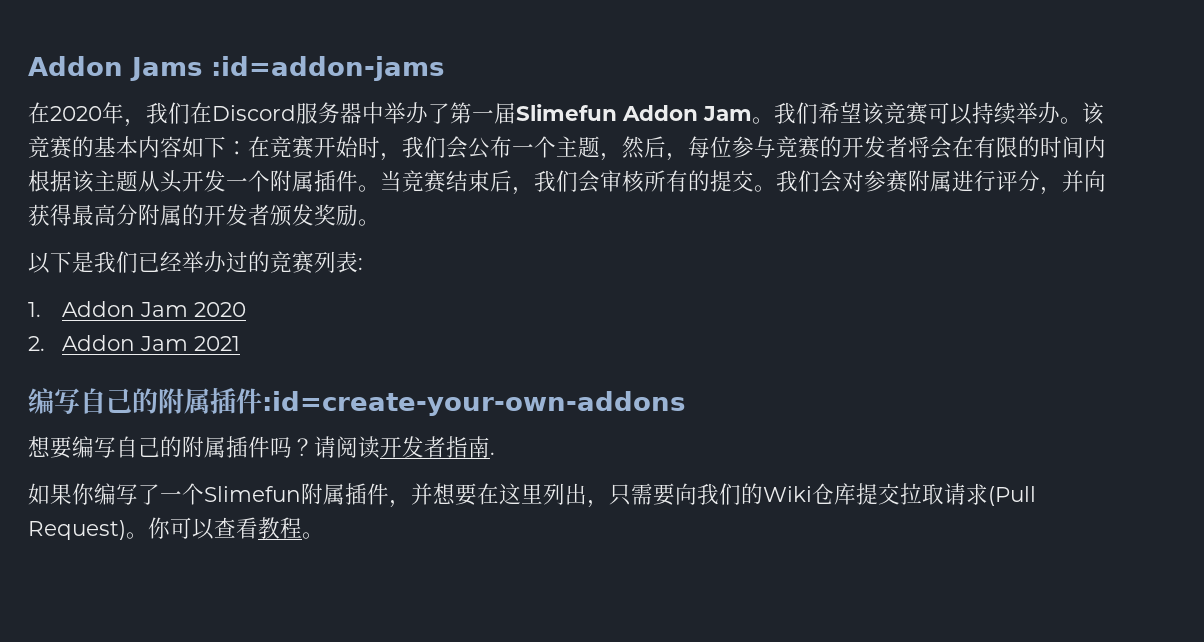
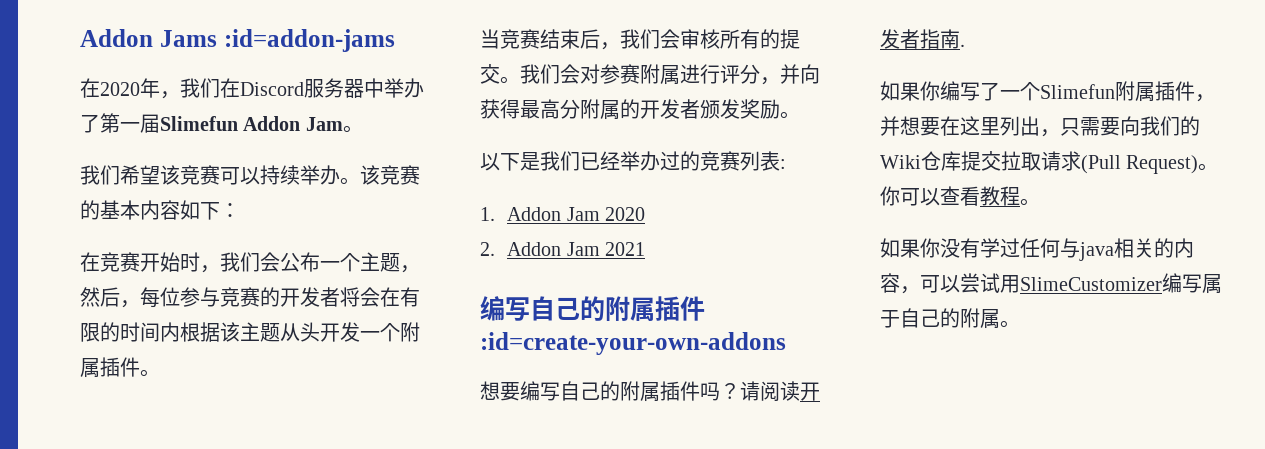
- 在2020年，我们在Discord服务器中举办了第一届Slimefun Addon Jam。我们希望该竞赛可以持续举办。
+ 在2020年，我们在Discord服务器中举办了第一届Slimefun Addon Jam。
+ 我们希望该竞赛可以持续举办。
- 该竞赛的基本内容如下：在竞赛开始时，我们会公布一个主题，然后，每位参与竞赛的开发者将会在有限的时间内根据该主题从头开发一个附属插件。当竞赛结束后，我们会审核所有的提交。
+ 该竞赛的基本内容如下：
+ 在竞赛开始时，我们会公布一个主题，然后，每位参与竞赛的开发者将会在有限的时间内根据该主题从头开发一个附属插件。
+ 当竞赛结束后，我们会审核所有的提交。
+ 如果你没有学过任何与java相关的内容，可以尝试用SlimeCustomizer编写属于自己的附属。

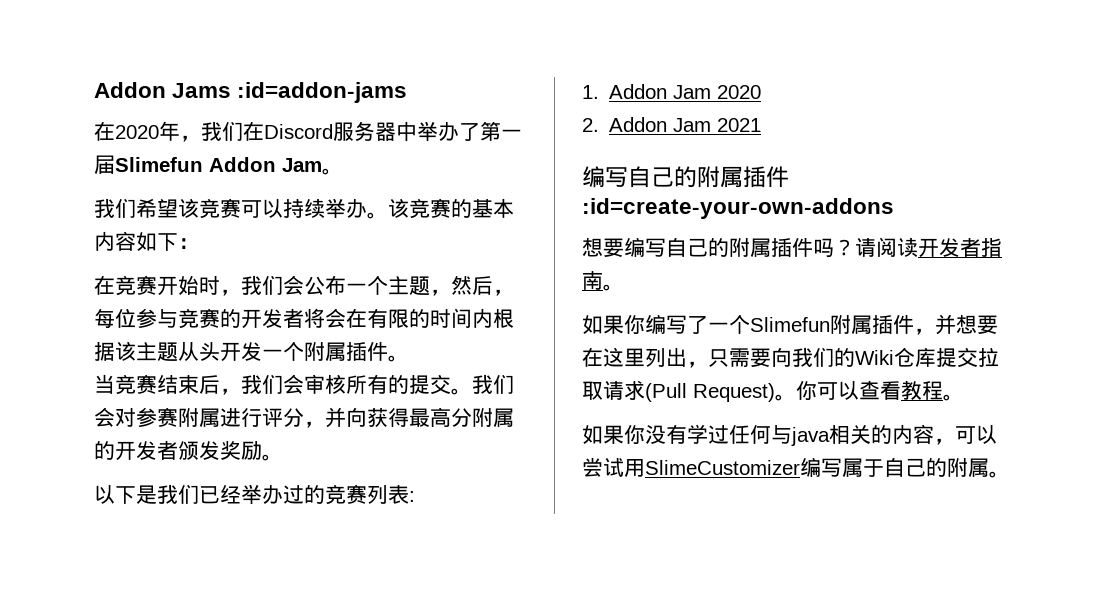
- 请阅读开发者指南.
+ 请阅读开发者指南。

